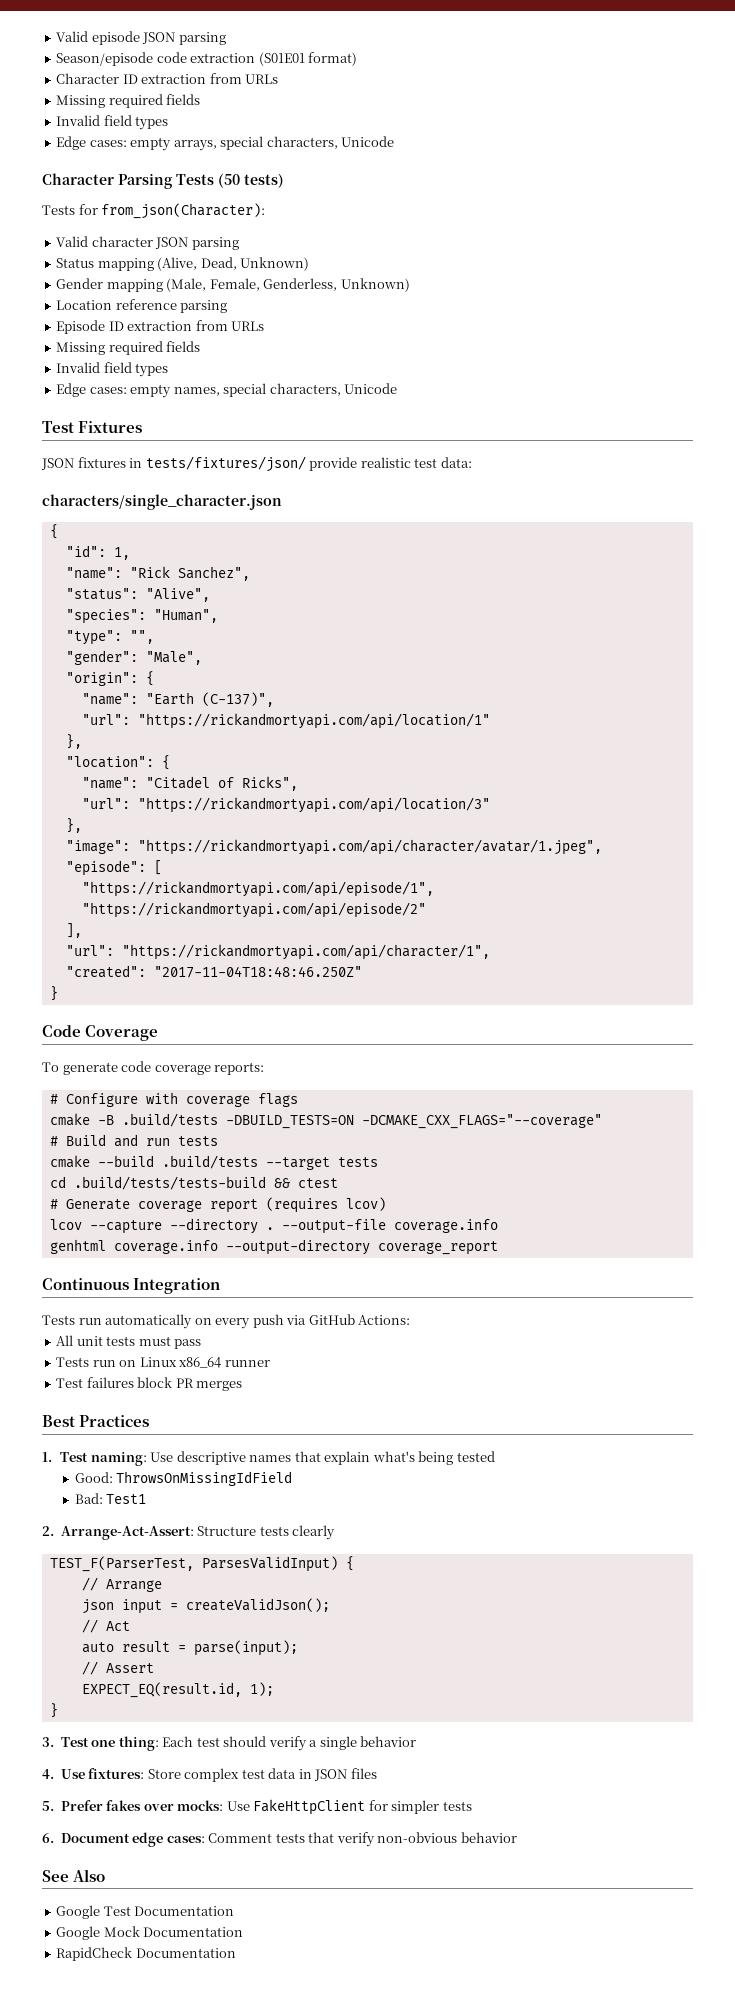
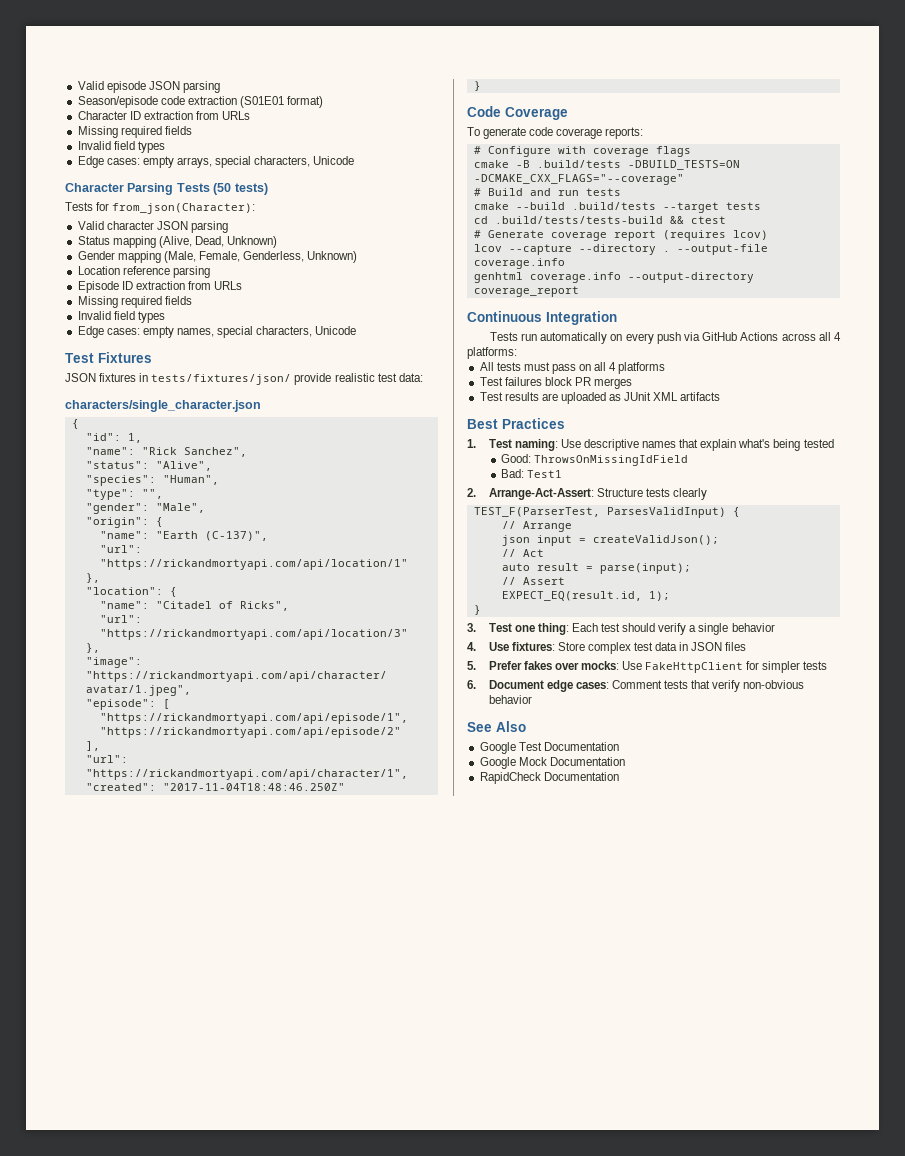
- Tests run automatically on every push via GitHub Actions:
+ Tests run automatically on every push via GitHub Actions across all 4 platforms:
- All unit tests must pass
- Tests run on Linux x86_64 runner
+ All tests must pass on all 4 platforms
+ Test results are uploaded as JUnit XML artifacts

